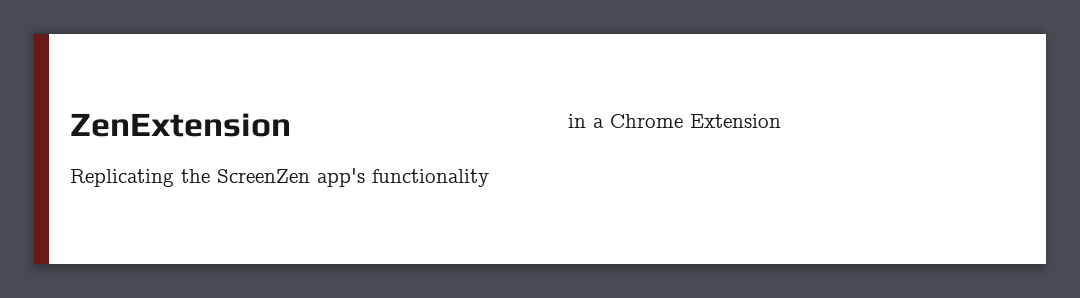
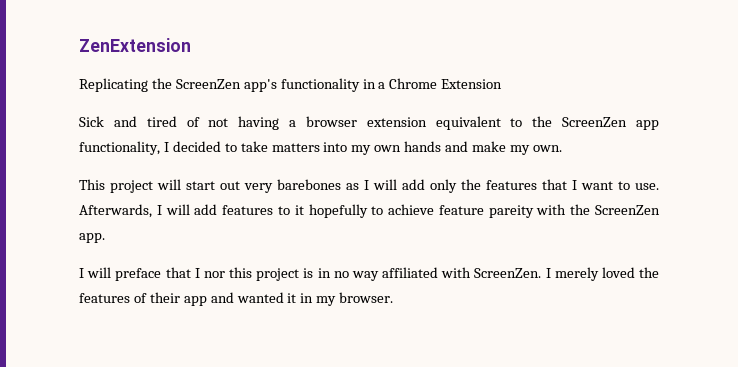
+ Sick and tired of not having a browser extension equivalent to the ScreenZen app functionality, I decided to take matters into my own hands and make my own.
+ This project will start out very barebones as I will add only the features that I want to use. Afterwards, I will add features to it hopefully to achieve feature pareity with the ScreenZen app.
+ I will preface that I nor this project is in no way affiliated with ScreenZen. I merely loved the features of their app and wanted it in my browser.

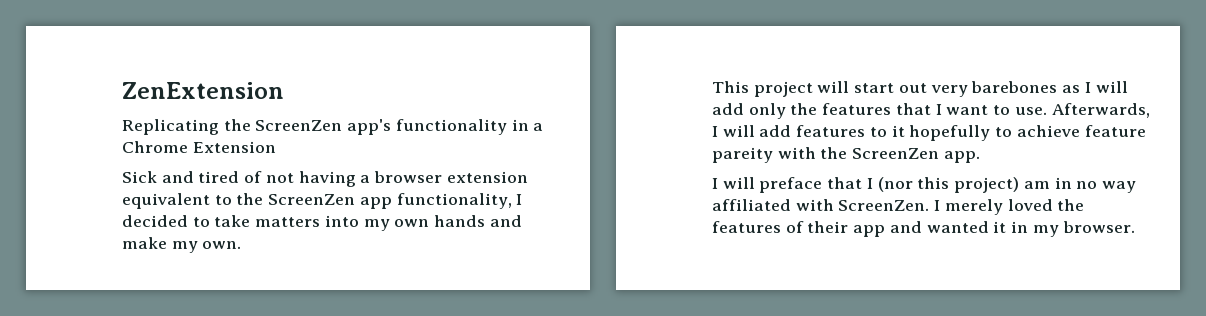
- I will preface that I nor this project is in no way affiliated with ScreenZen.
+ I will preface that I (nor this project) am in no way affiliated with ScreenZen.

